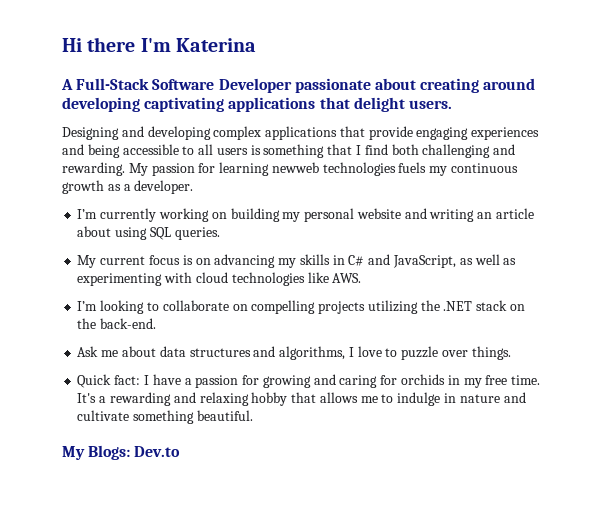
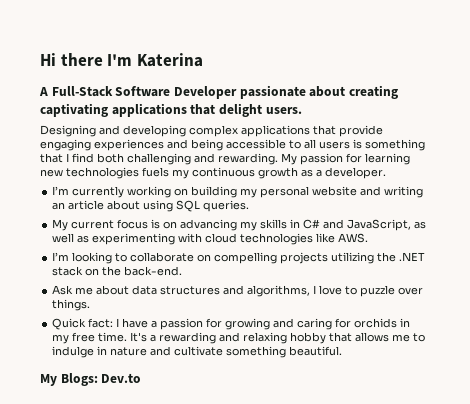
- A Full-Stack Software Developer passionate about creating around developing captivating applications that delight users.
+ A Full-Stack Software Developer passionate about creating captivating applications that delight users.
- My passion for learning newweb technologies fuels my continuous growth as a developer.
+ My passion for learning new technologies fuels my continuous growth as a developer.

